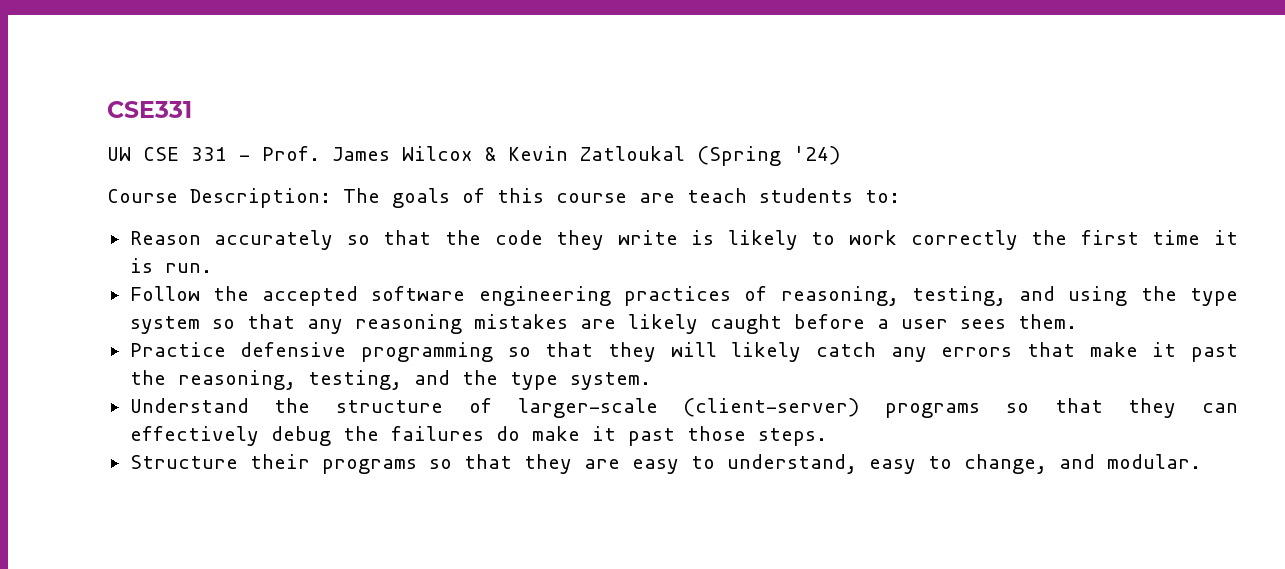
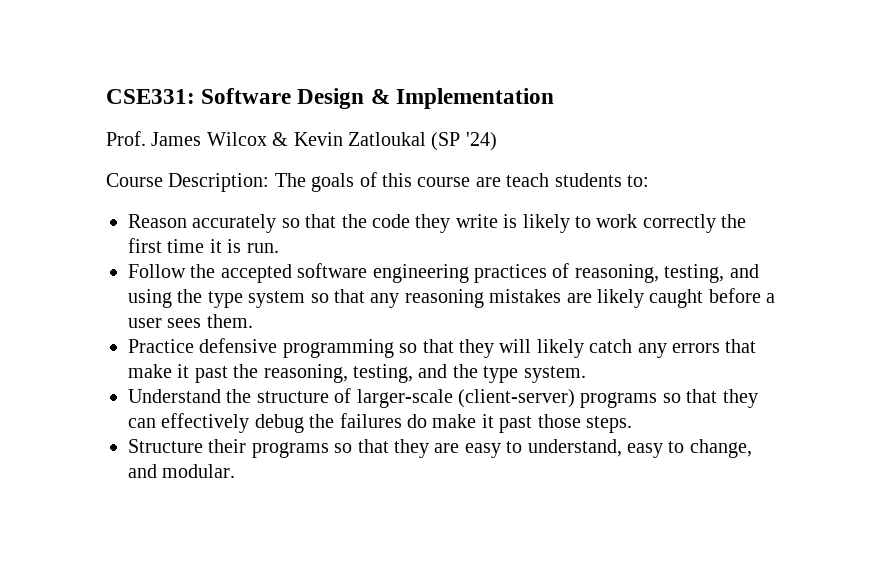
- CSE331
- UW CSE 331 - Prof. James Wilcox & Kevin Zatloukal (Spring '24)
+ CSE331: Software Design & Implementation
+ Prof. James Wilcox & Kevin Zatloukal (SP '24)

